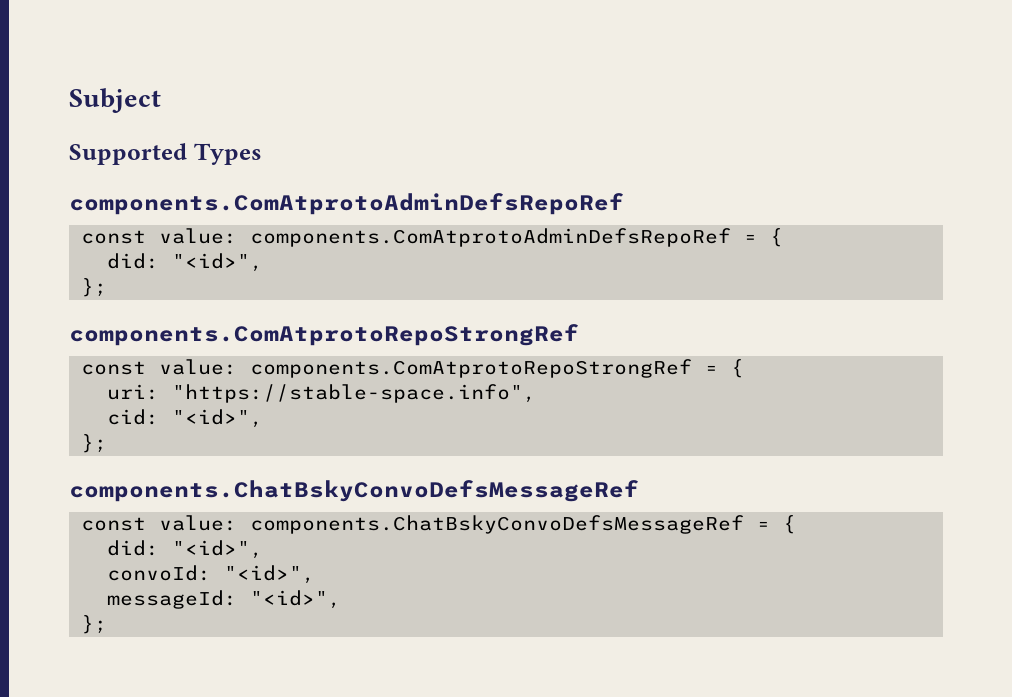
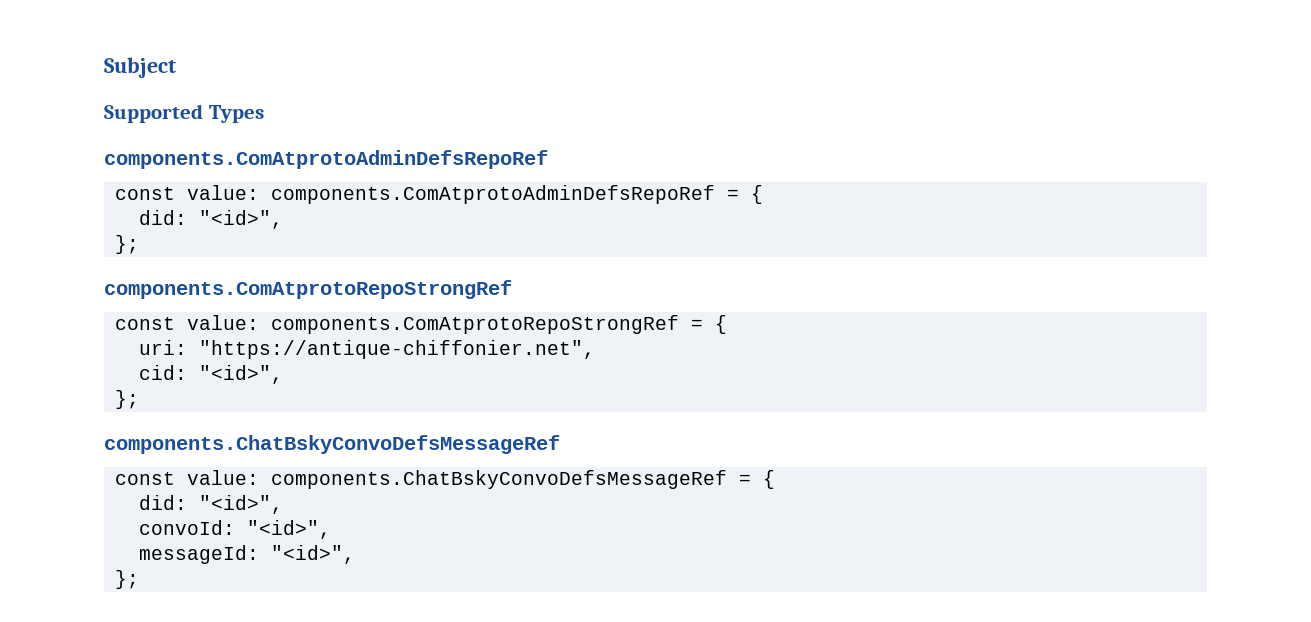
- uri: "https://stable-space.info",
+ uri: "https://antique-chiffonier.net",

